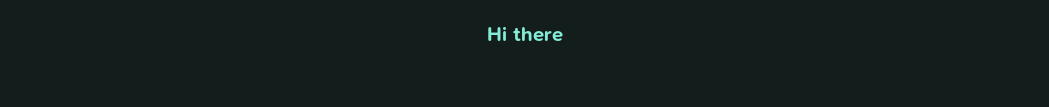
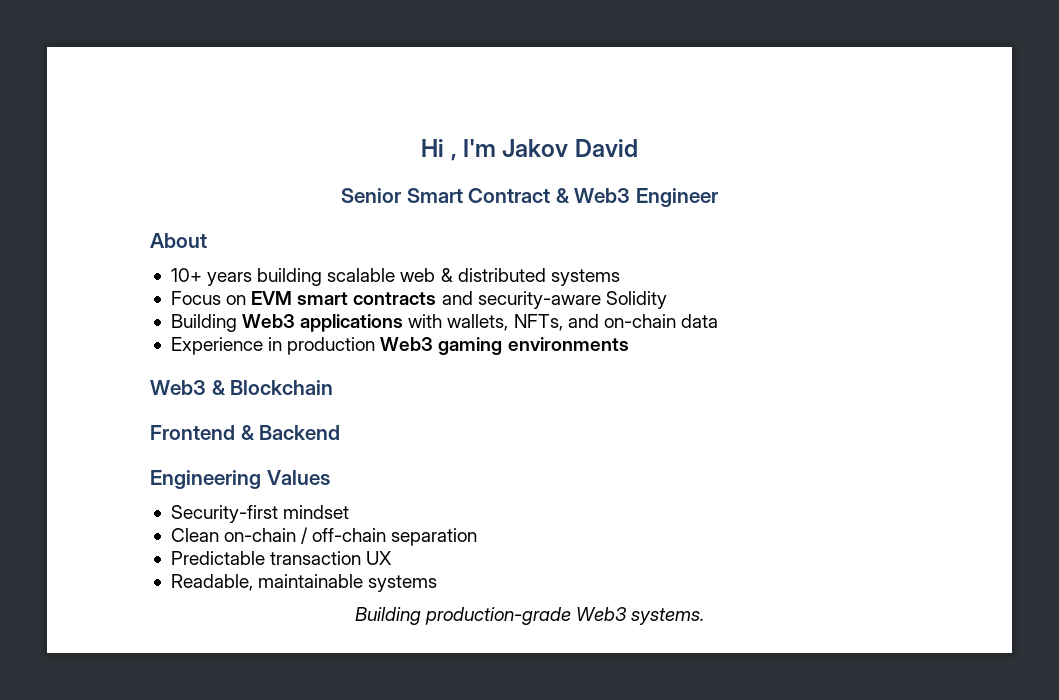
- Hi there
+ Hi , I'm Jakov David
+ Senior Smart Contract & Web3 Engineer
+ About
+ 10+ years building scalable web & distributed systems
+ Focus on EVM smart contracts and security-aware Solidity
+ Building Web3 applications with wallets, NFTs, and on-chain data
+ Experience in production Web3 gaming environments
+ Web3 & Blockchain
+ Frontend & Backend
+ Engineering Values
+ Security-first mindset
+ Clean on-chain / off-chain separation
+ Predictable transaction UX
+ Readable, maintainable systems
+ Building production-grade Web3 systems.

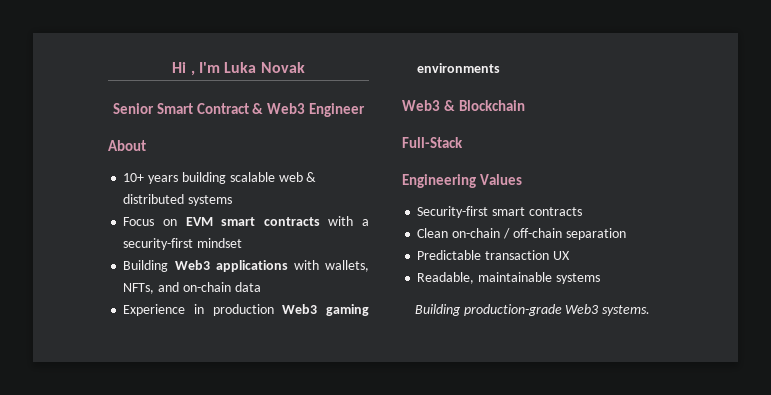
- Hi , I'm Jakov David
+ Hi , I'm Luka Novak
- Focus on EVM smart contracts and security-aware Solidity
+ Focus on EVM smart contracts with a security-first mindset
- Frontend & Backend
+ Full-Stack
- Security-first mindset
+ Security-first smart contracts

